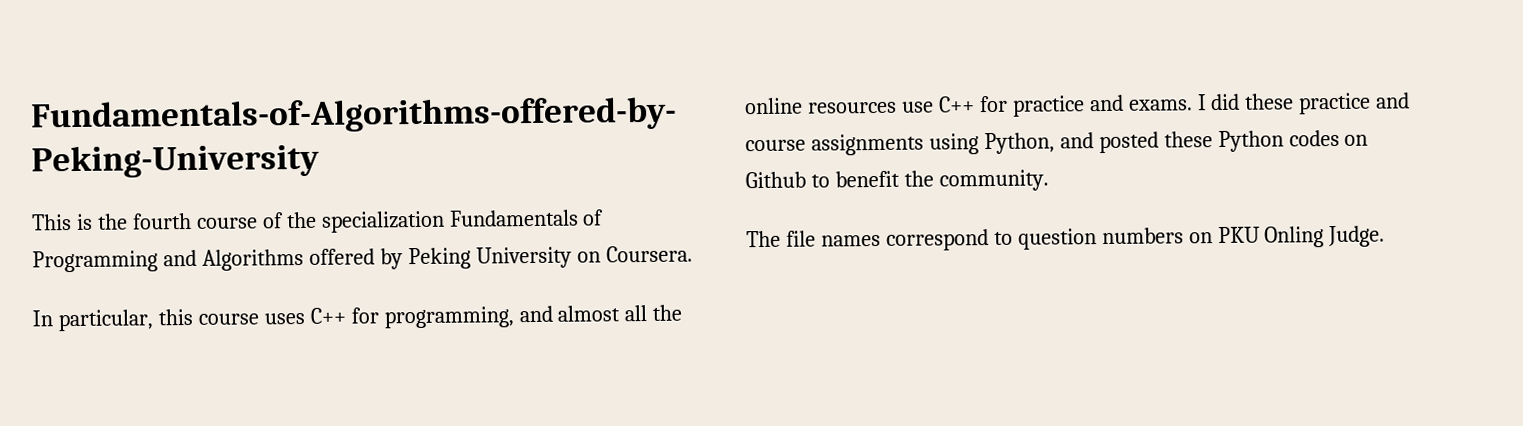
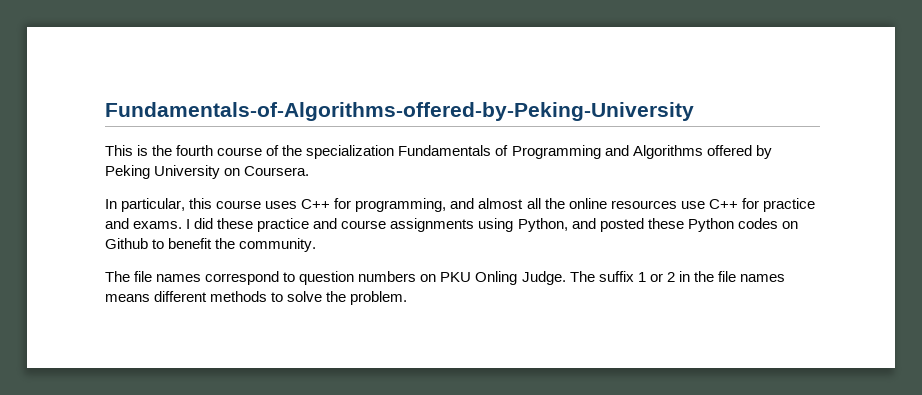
+ The suffix 1 or 2 in the file names means different methods to solve the problem.

